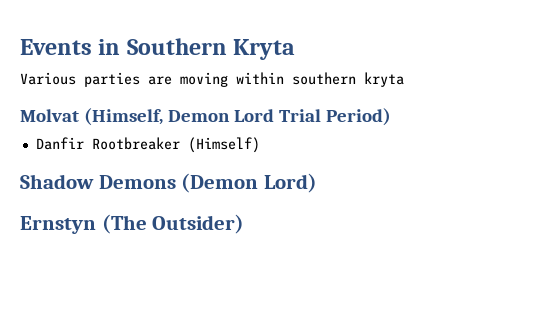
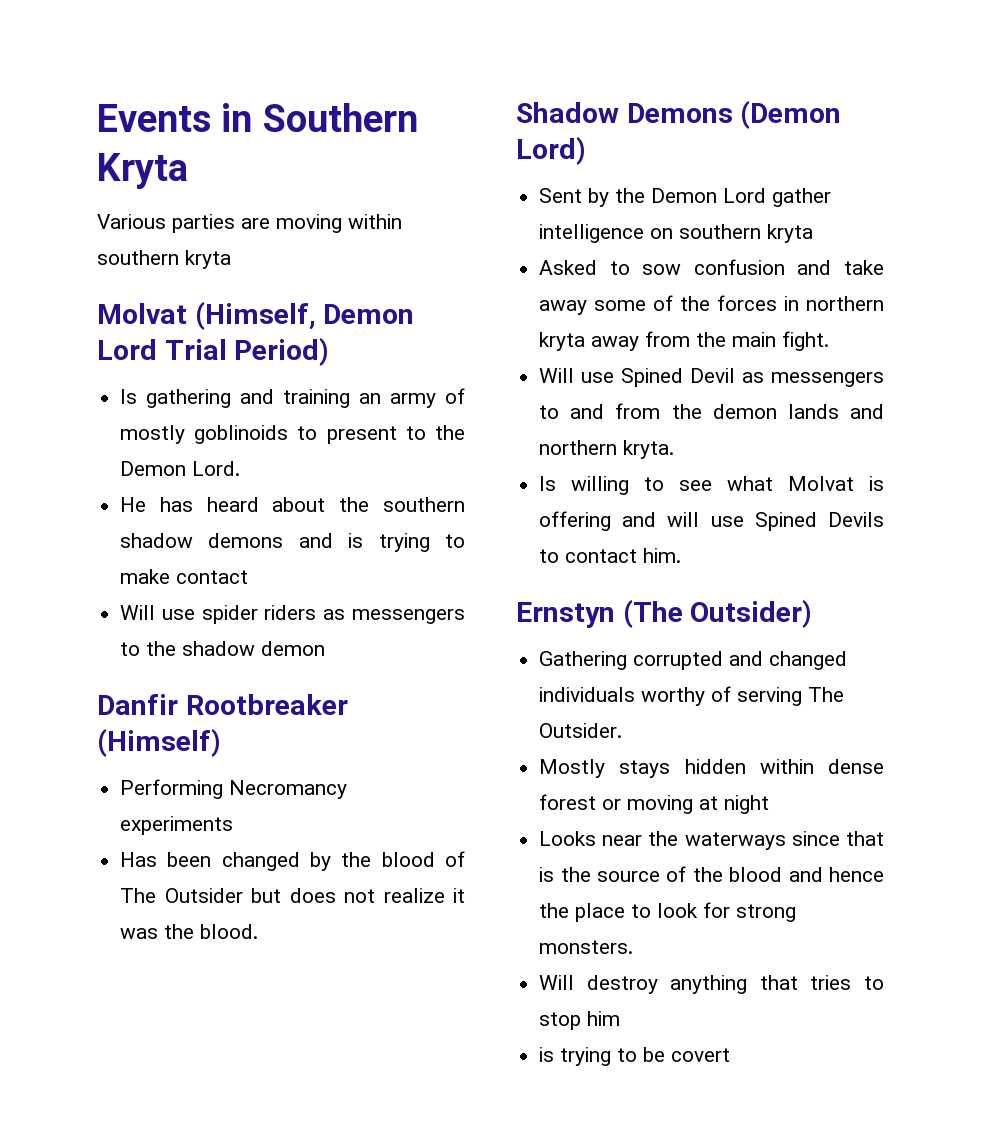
+ Is gathering and training an army of mostly goblinoids to present to the Demon Lord.
+ He has heard about the southern shadow demons and is trying to make contact
+ Will use spider riders as messengers to the shadow demon
  Danfir Rootbreaker (Himself)
+ Performing Necromancy experiments
+ Has been changed by the blood of The Outsider but does not realize it was the blood.
  Shadow Demons (Demon Lord)
+ Sent by the Demon Lord gather intelligence on southern kryta
+ Asked to sow confusion and take away some of the forces in northern kryta away from the main fight.
+ Will use Spined Devil as messengers to and from the demon lands and northern kryta.
+ Is willing to see what Molvat is offering and will use Spined Devils to contact him.
  Ernstyn (The Outsider)
+ Gathering corrupted and changed individuals worthy of serving The Outsider.
+ Mostly stays hidden within dense forest or moving at night
+ Looks near the waterways since that is the source of the blood and hence the place to look for strong monsters.
+ Will destroy anything that tries to stop him
+ is trying to be covert

